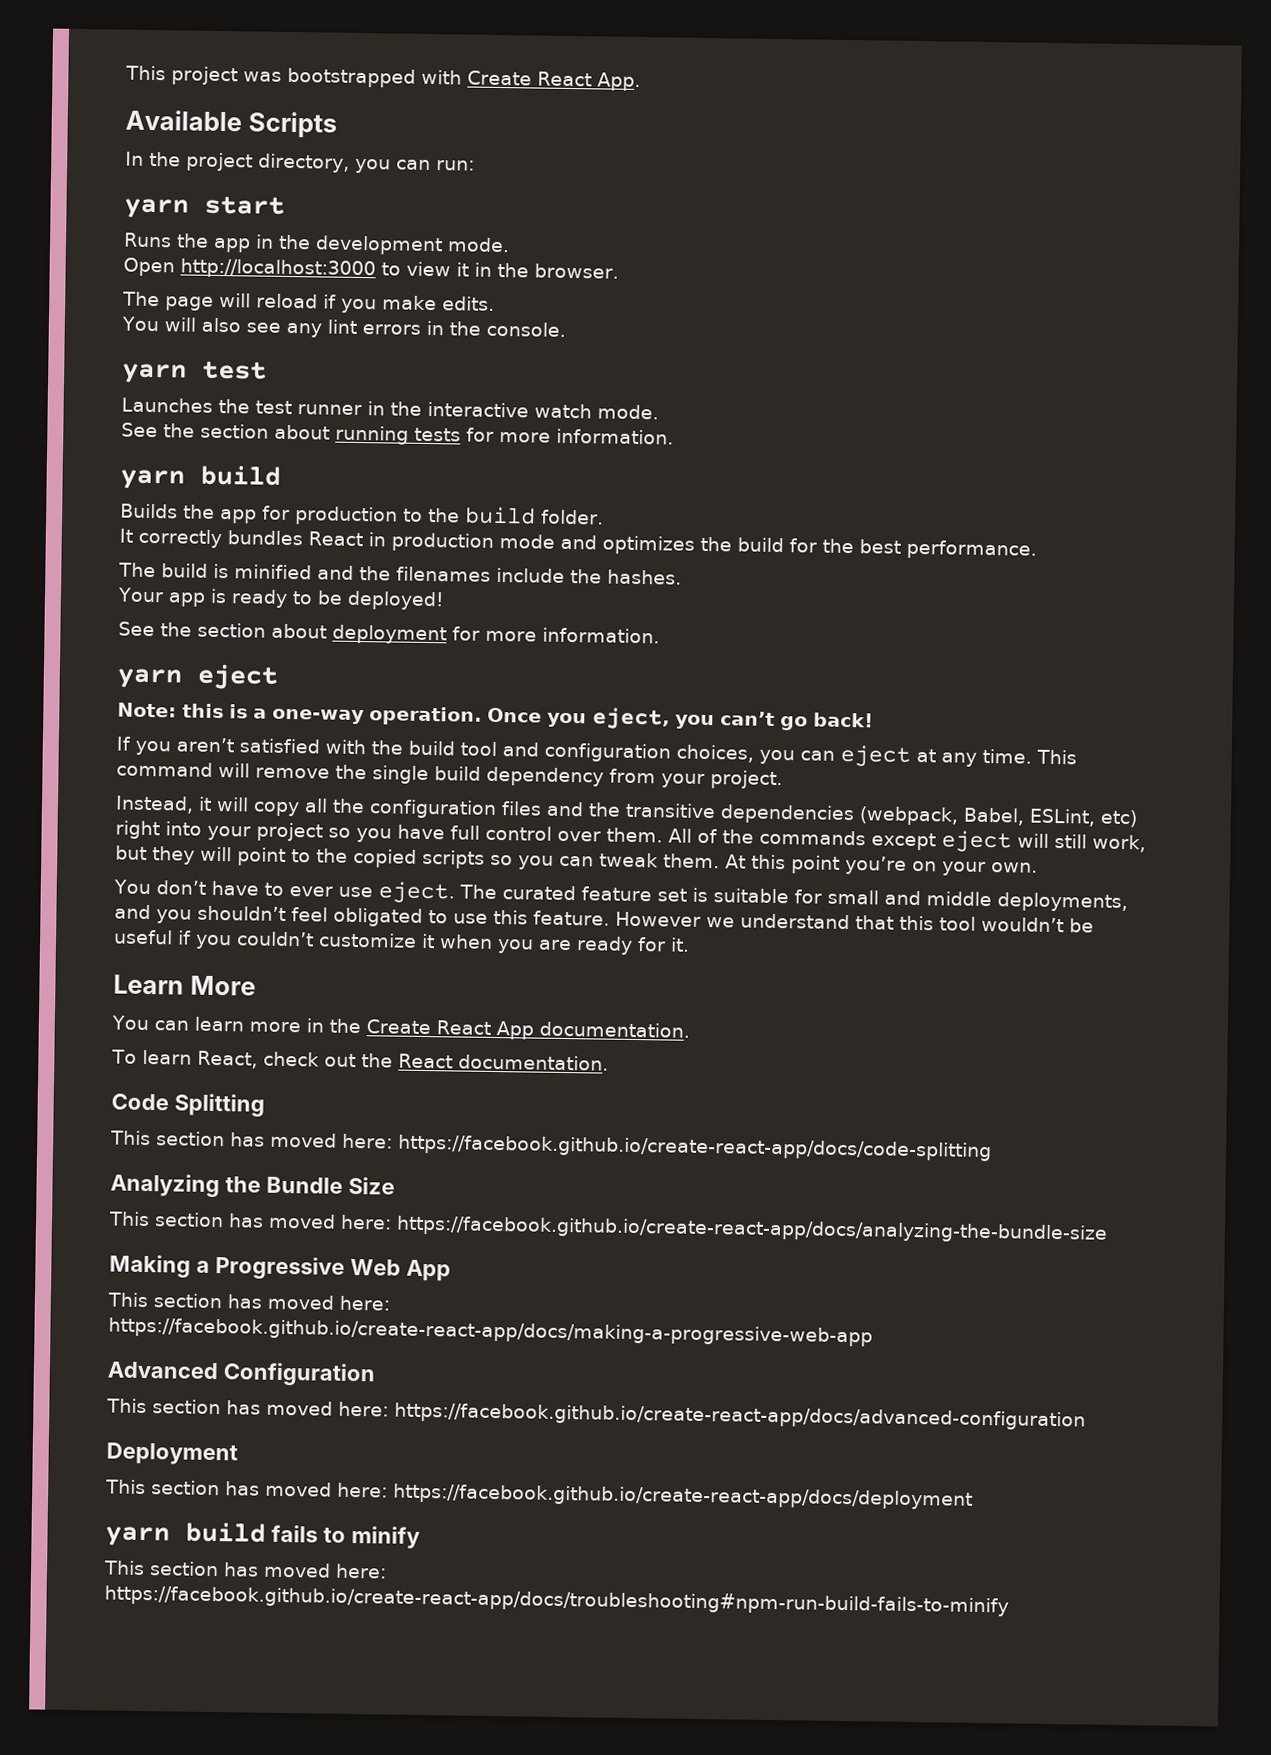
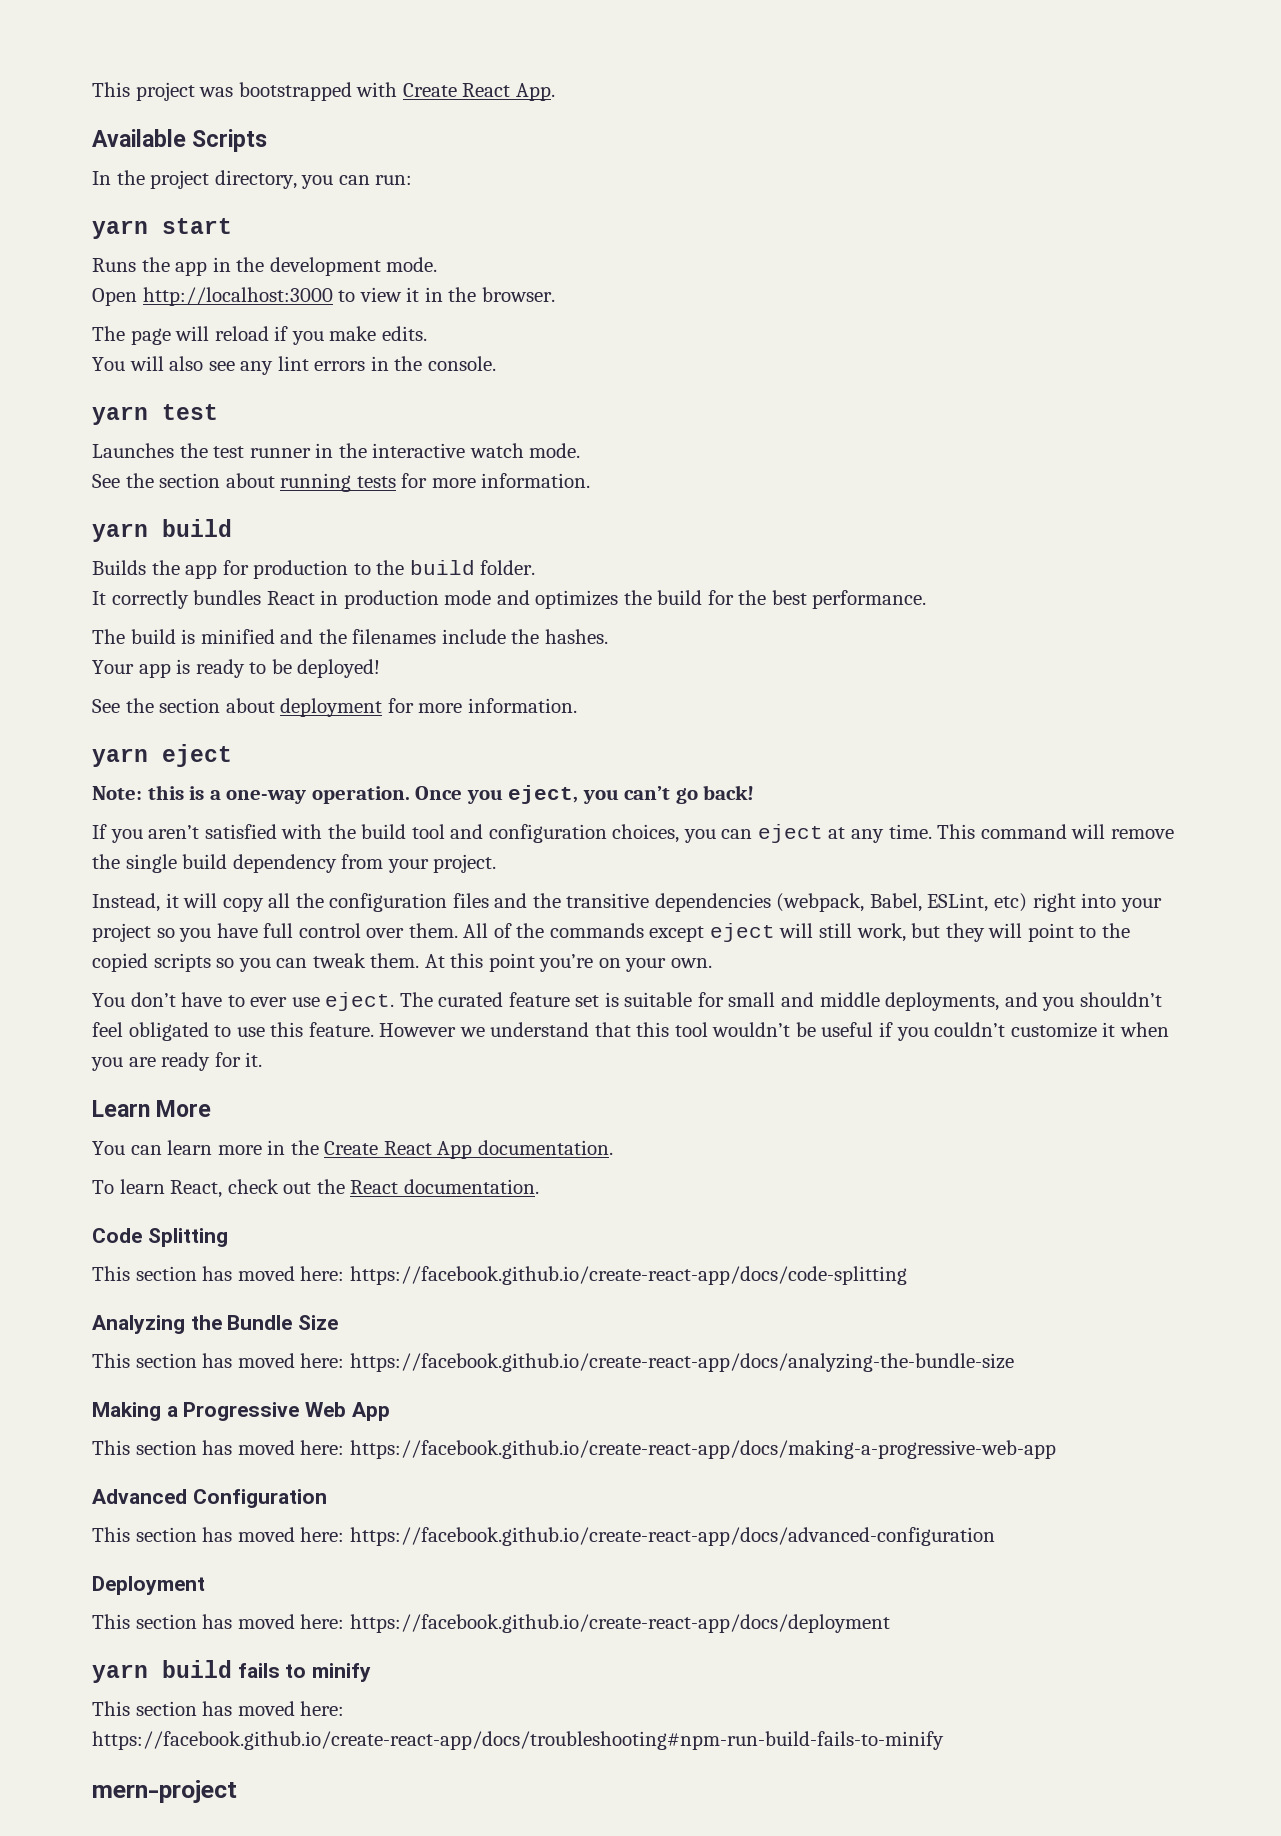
+ mern-project

